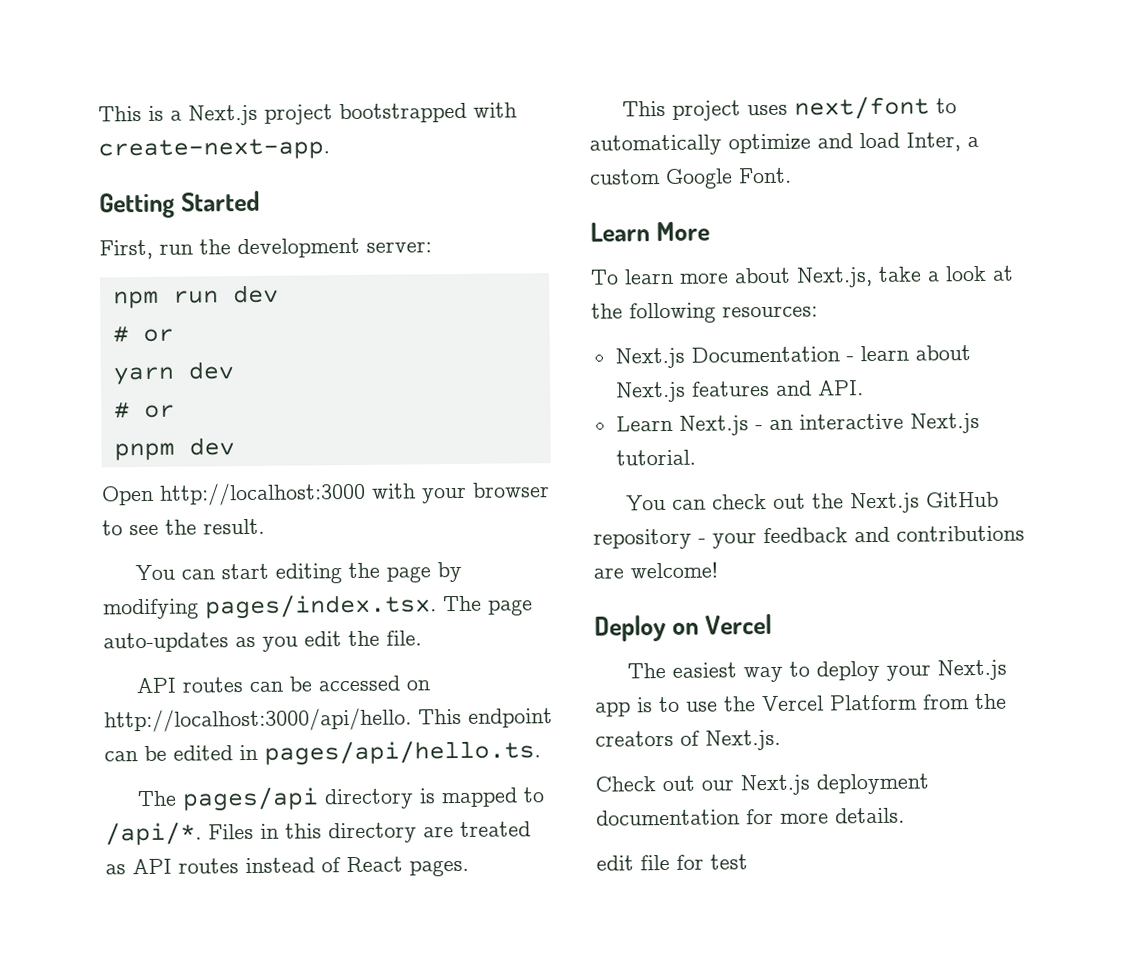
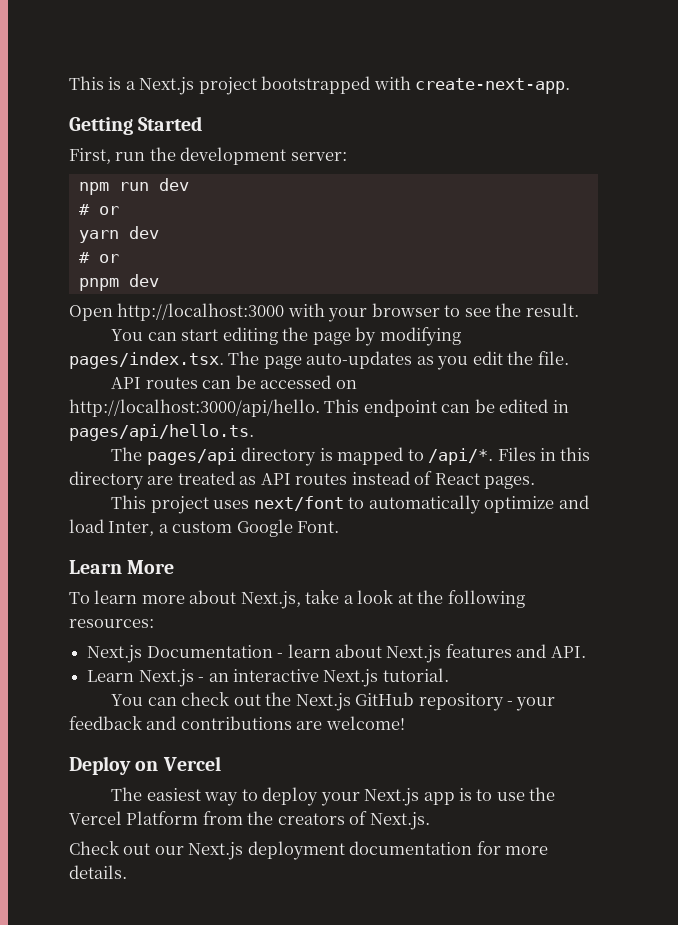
- edit file for test

